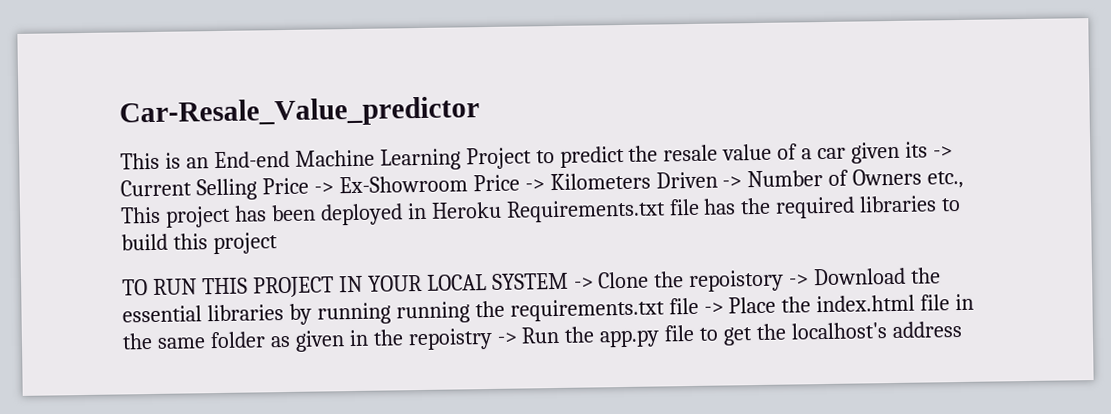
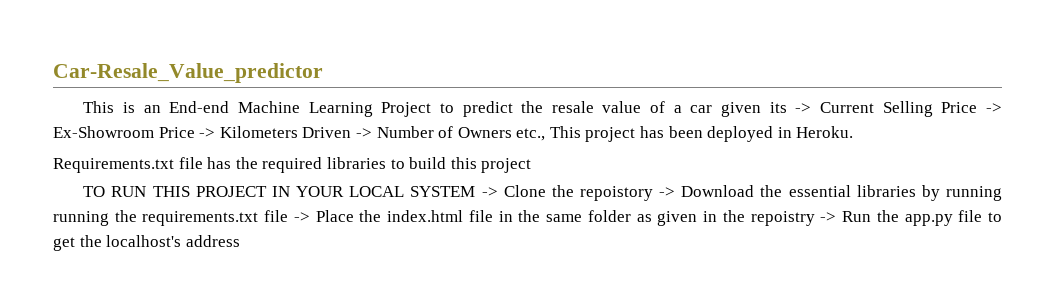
- This is an End-end Machine Learning Project to predict the resale value of a car given its -> Current Selling Price -> Ex-Showroom Price -> Kilometers Driven -> Number of Owners etc., This project has been deployed in Heroku Requirements.txt file has the required libraries to build this project
+ This is an End-end Machine Learning Project to predict the resale value of a car given its -> Current Selling Price -> Ex-Showroom Price -> Kilometers Driven -> Number of Owners etc., This project has been deployed in Heroku.
+ Requirements.txt file has the required libraries to build this project

